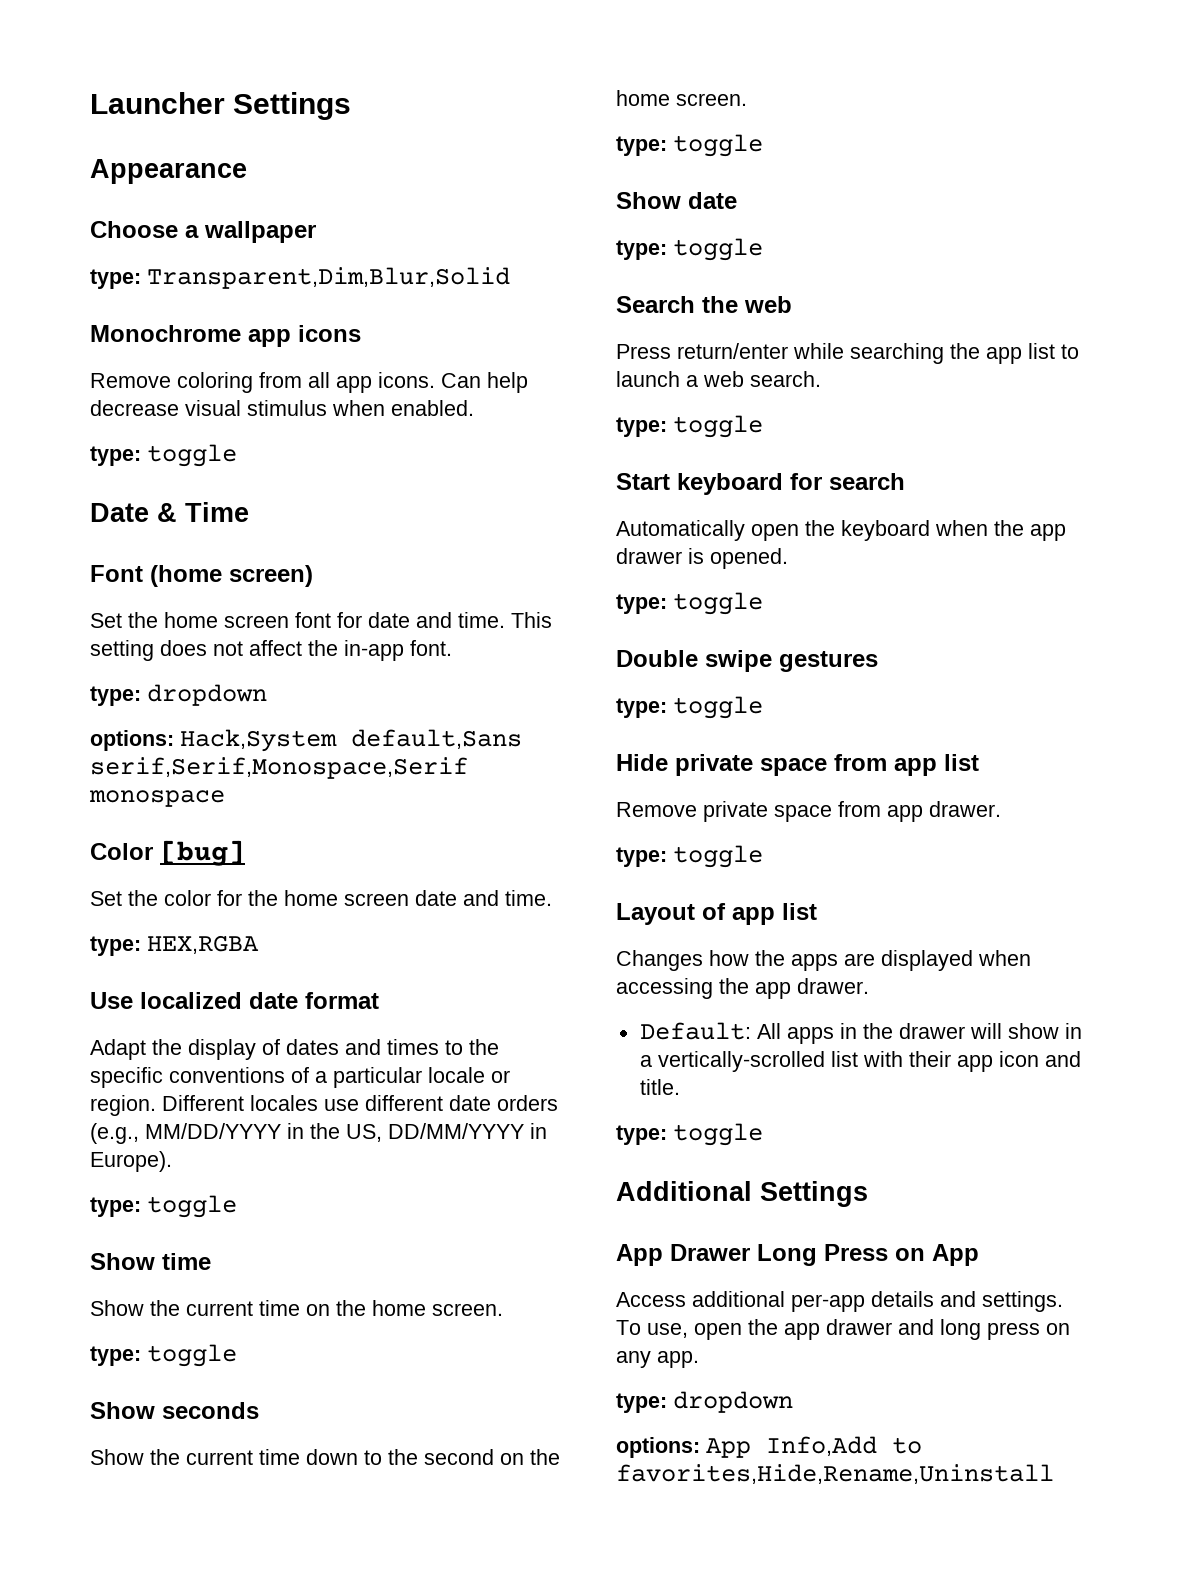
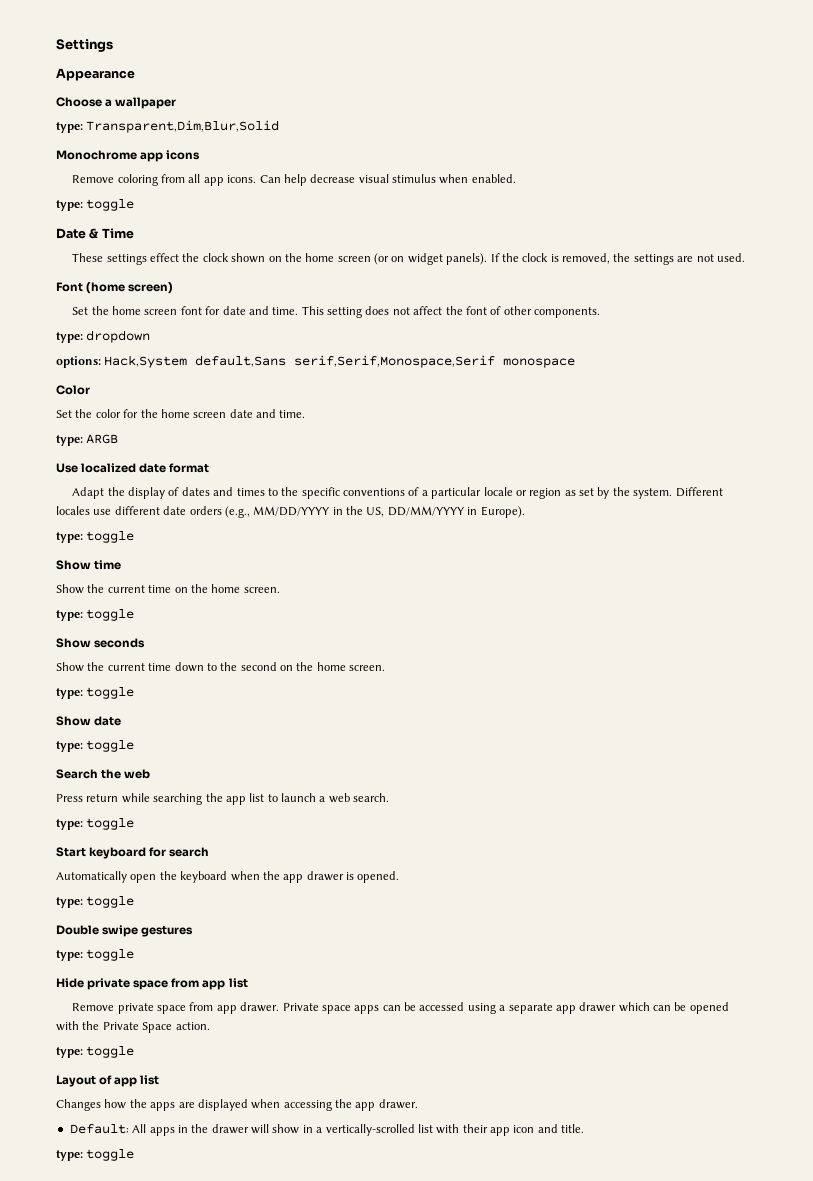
- Launcher Settings
+ Settings
+ These settings effect the clock shown on the home screen (or on widget panels). If the clock is removed, the settings are not used.
- This setting does not affect the in-app font.
+ This setting does not affect the font of other components.
- Color [bug]
+ Color
- type: HEX,RGBA
+ type: ARGB
- Adapt the display of dates and times to the specific conventions of a particular locale or region.
+ Adapt the display of dates and times to the specific conventions of a particular locale or region as set by the system.
- Press return/enter while searching the app list to launch a web search.
+ Press return while searching the app list to launch a web search.
+ Private space apps can be accessed using a separate app drawer which can be opened with the Private Space action.
- Additional Settings
- App Drawer Long Press on App
- Access additional per-app details and settings. To use, open the app drawer and long press on any app.
- type: dropdown
- options: App Info,Add to favorites,Hide,Rename,Uninstall

